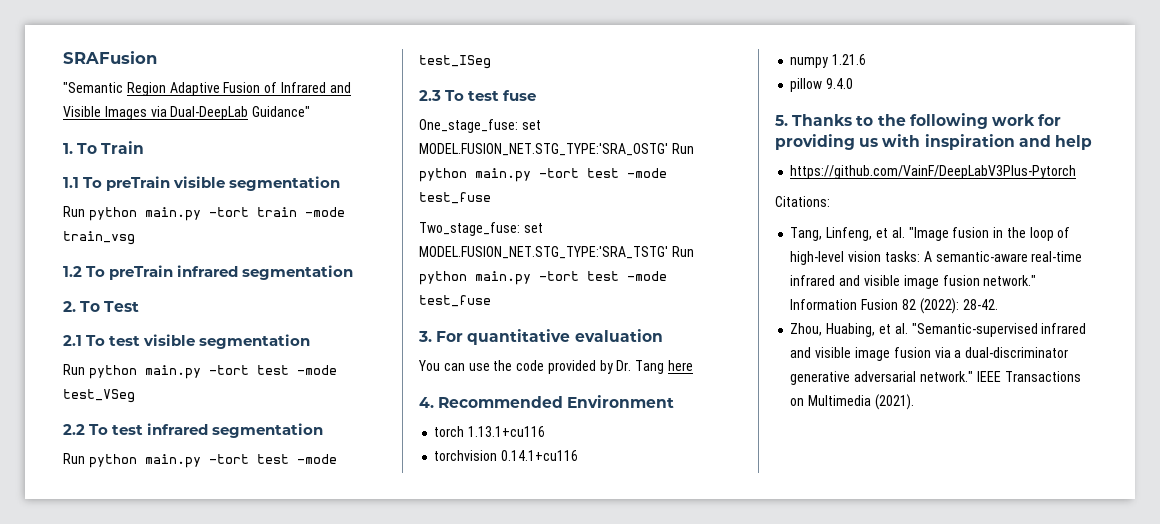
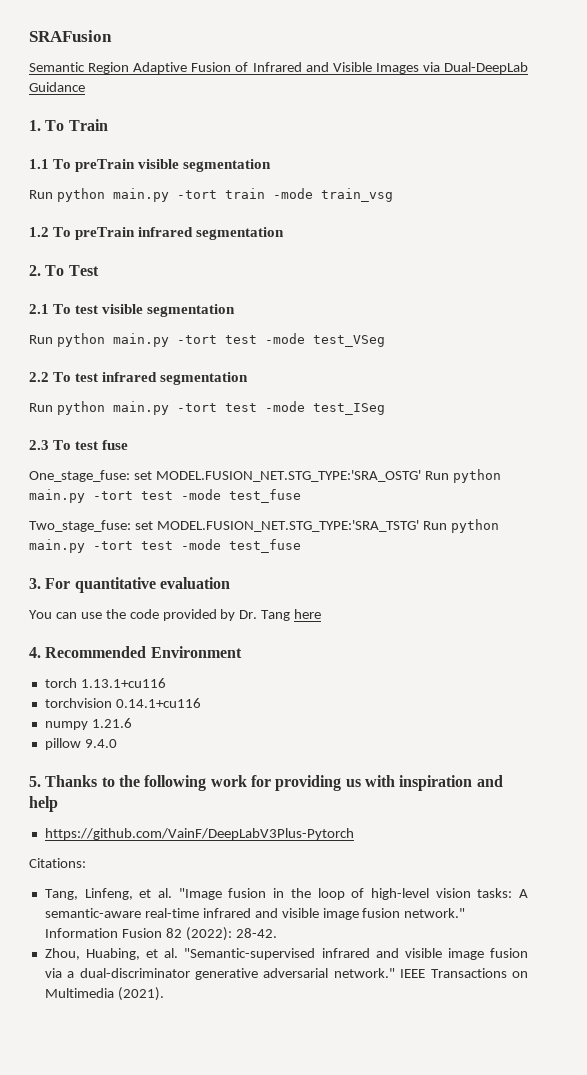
- "Semantic Region Adaptive Fusion of Infrared and Visible Images via Dual-DeepLab Guidance"
+ Semantic Region Adaptive Fusion of Infrared and Visible Images via Dual-DeepLab Guidance

